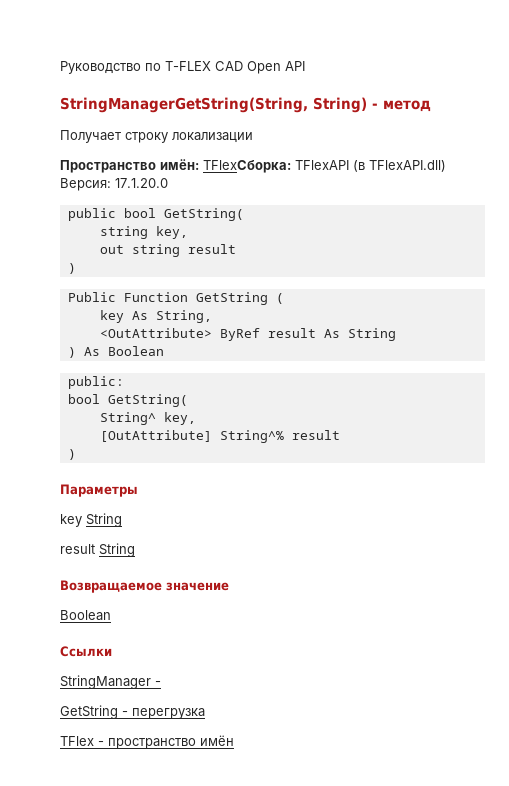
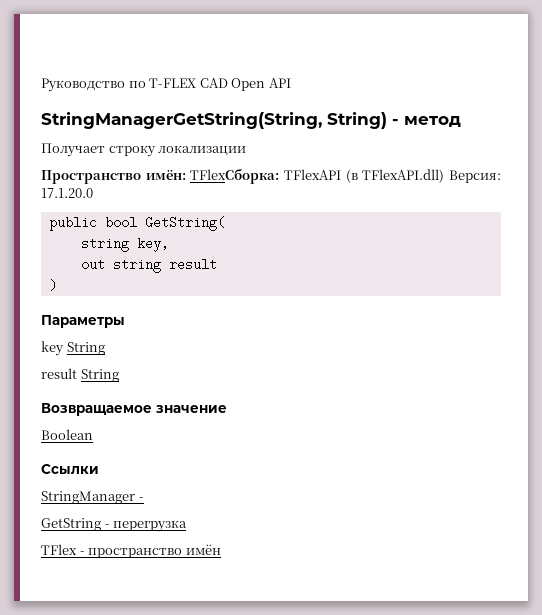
- Public Function GetString (
- key As String,
- <OutAttribute> ByRef result As String
- ) As Boolean
- public:
- bool GetString(
- String^ key,
- [OutAttribute] String^% result
- )

